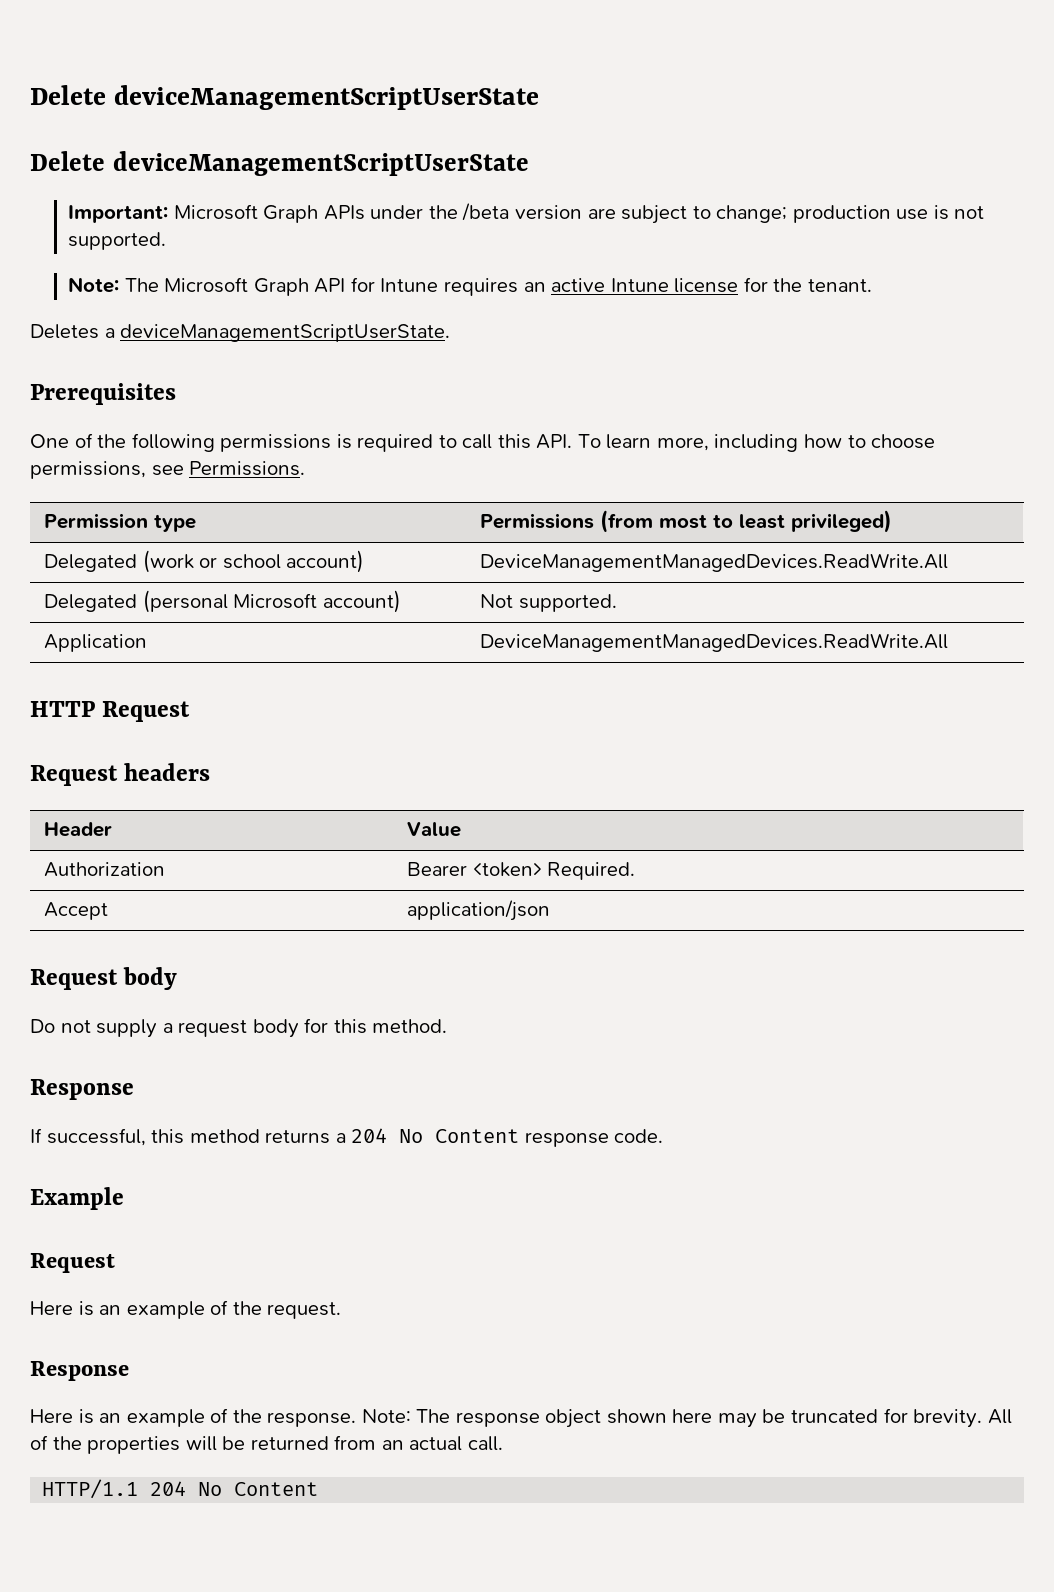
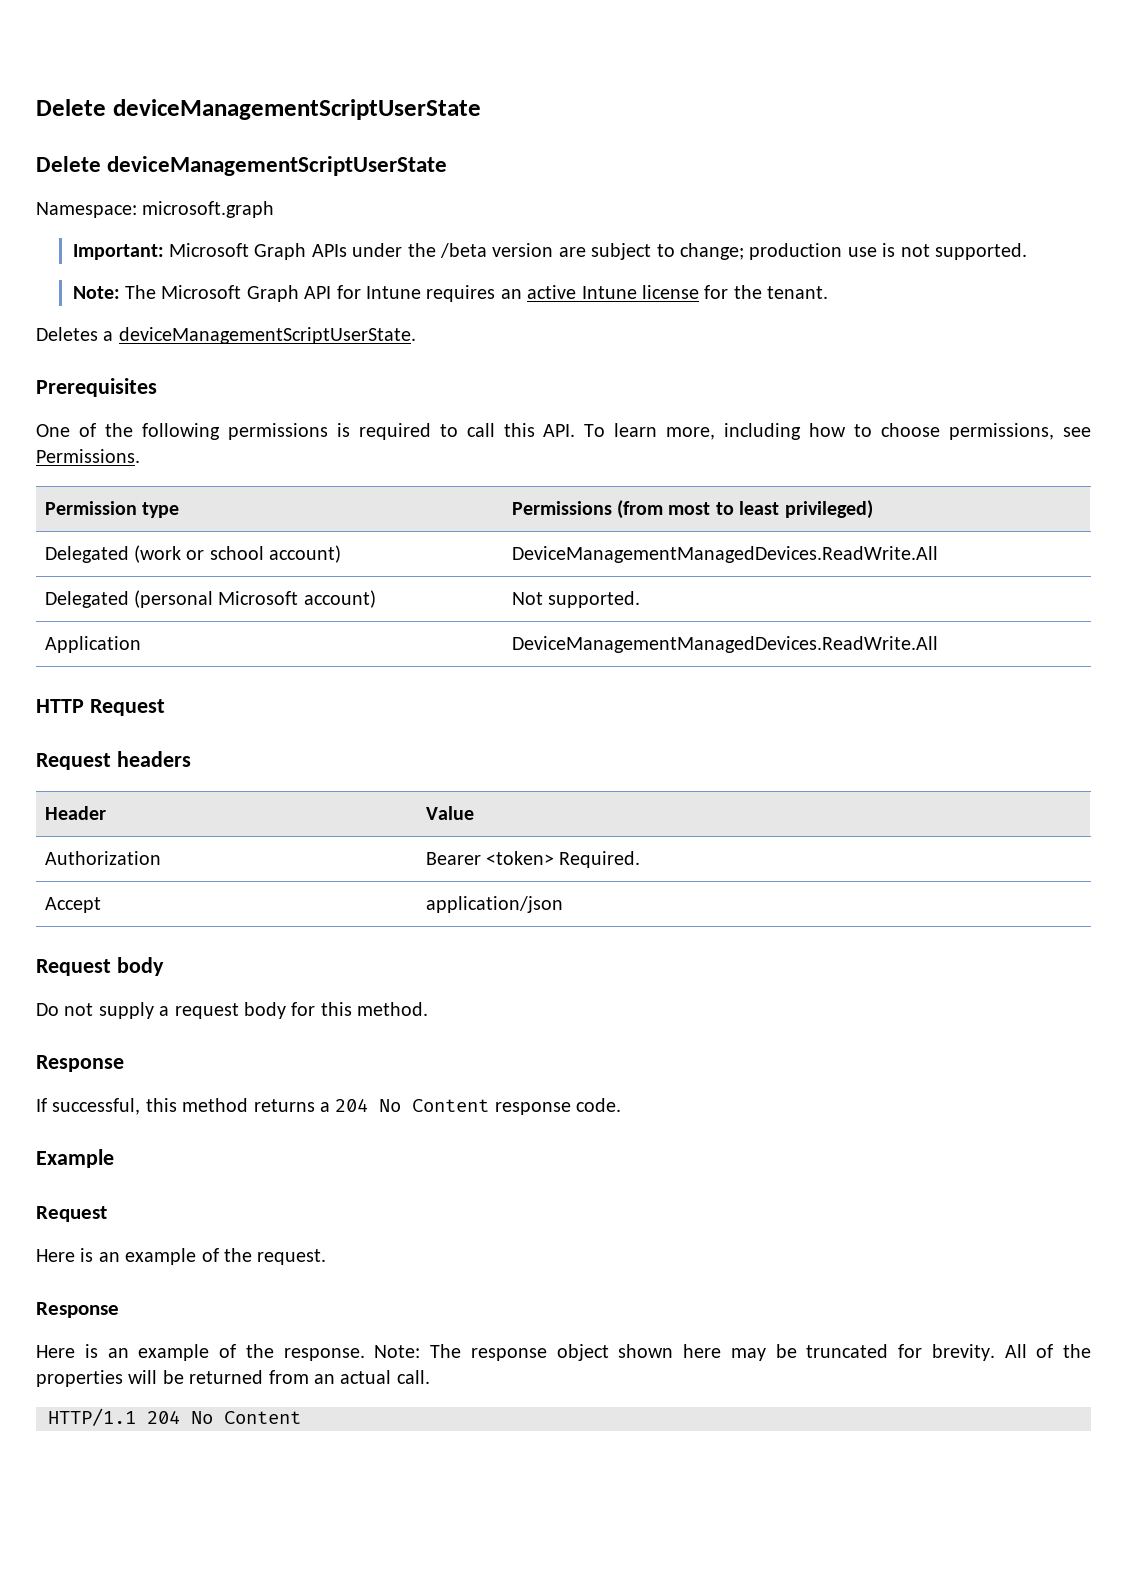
+ Namespace: microsoft.graph

